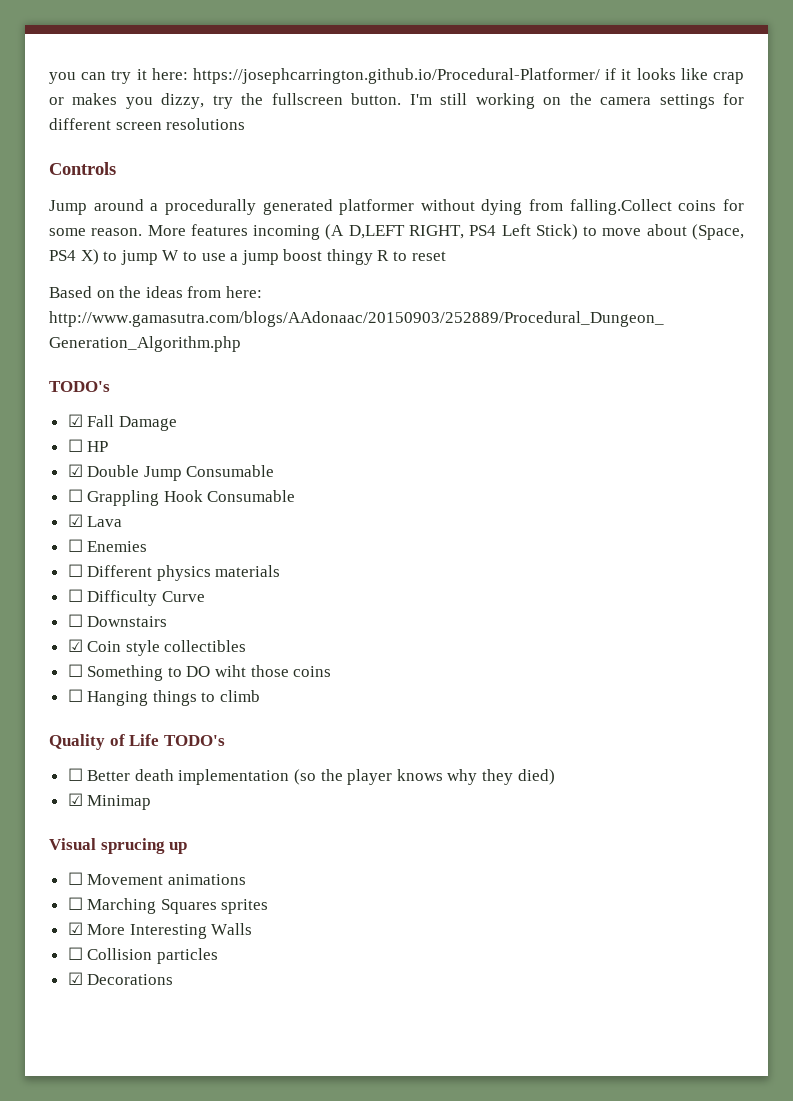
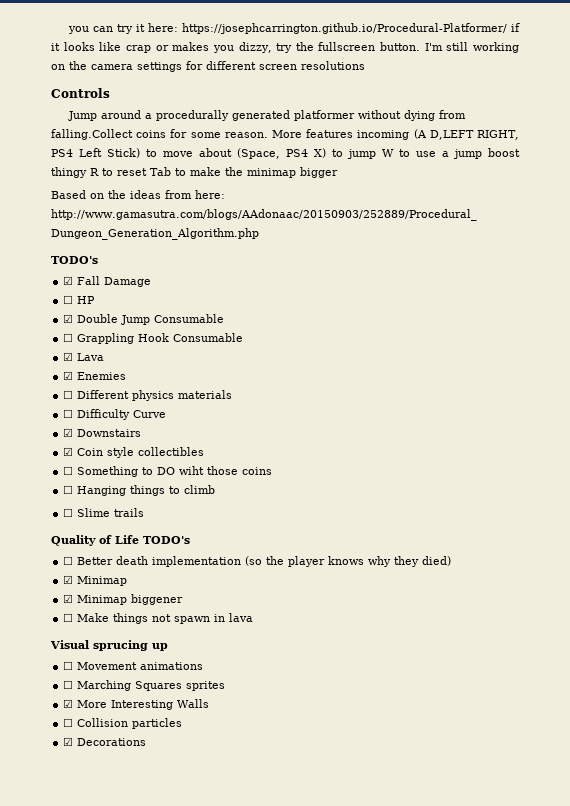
- More features incoming (A D,LEFT RIGHT, PS4 Left Stick) to move about (Space, PS4 X) to jump W to use a jump boost thingy R to reset
+ More features incoming (A D,LEFT RIGHT, PS4 Left Stick) to move about (Space, PS4 X) to jump W to use a jump boost thingy R to reset Tab to make the minimap bigger
- ☐ Enemies
+ ☑ Enemies
- ☐ Downstairs
+ ☑ Downstairs
+ ☐ Slime trails
+ ☑ Minimap biggener
+ ☐ Make things not spawn in lava

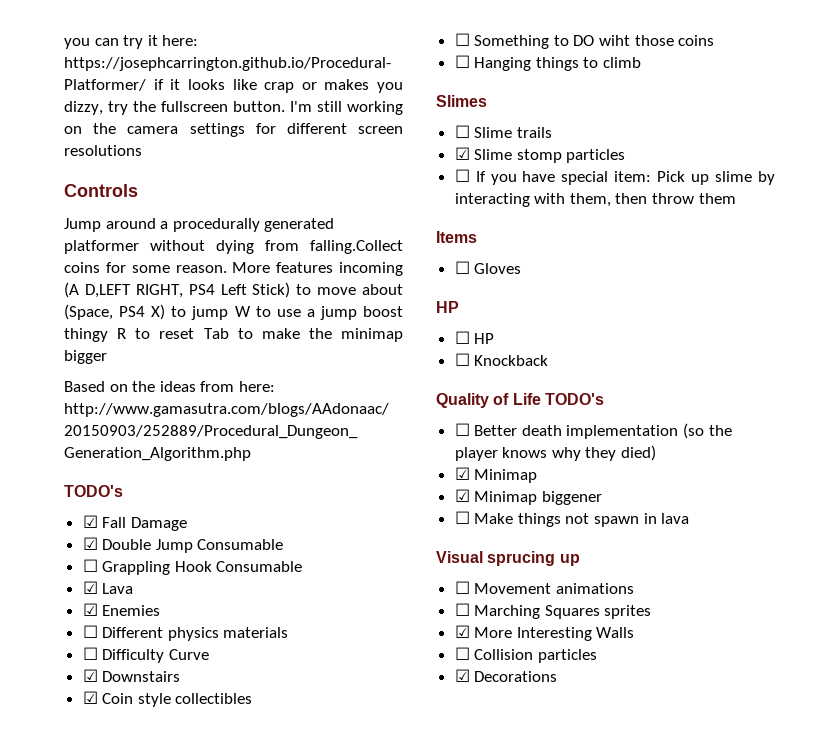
- ☐ HP
+ Slimes
+ ☑ Slime stomp particles
+ ☐ If you have special item: Pick up slime by interacting with them, then throw them
+ Items
+ ☐ Gloves
+ HP
+ ☐ HP
+ ☐ Knockback

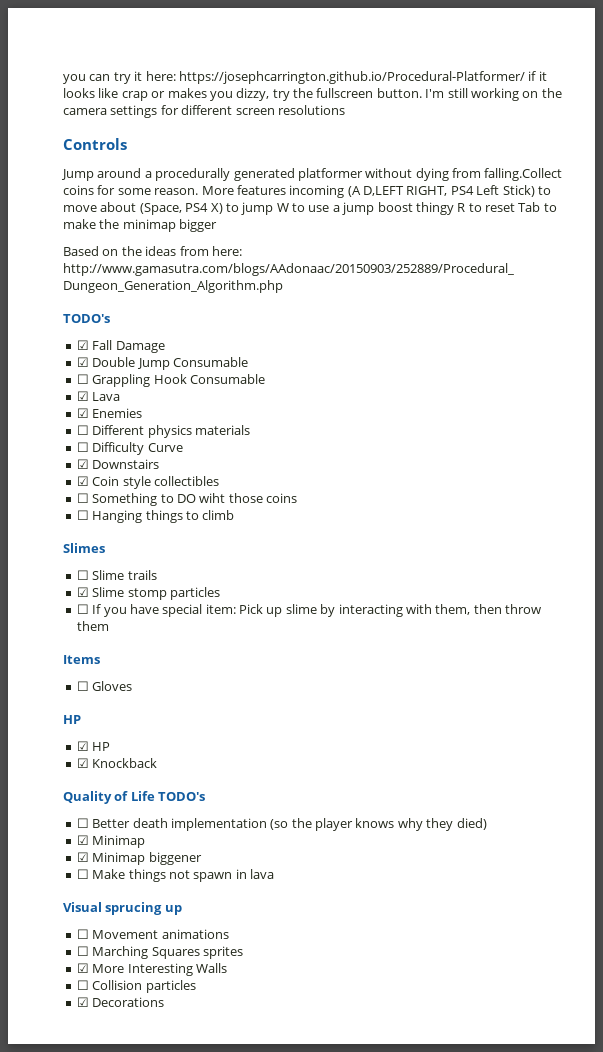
- ☐ HP
- ☐ Knockback
+ ☑ HP
+ ☑ Knockback

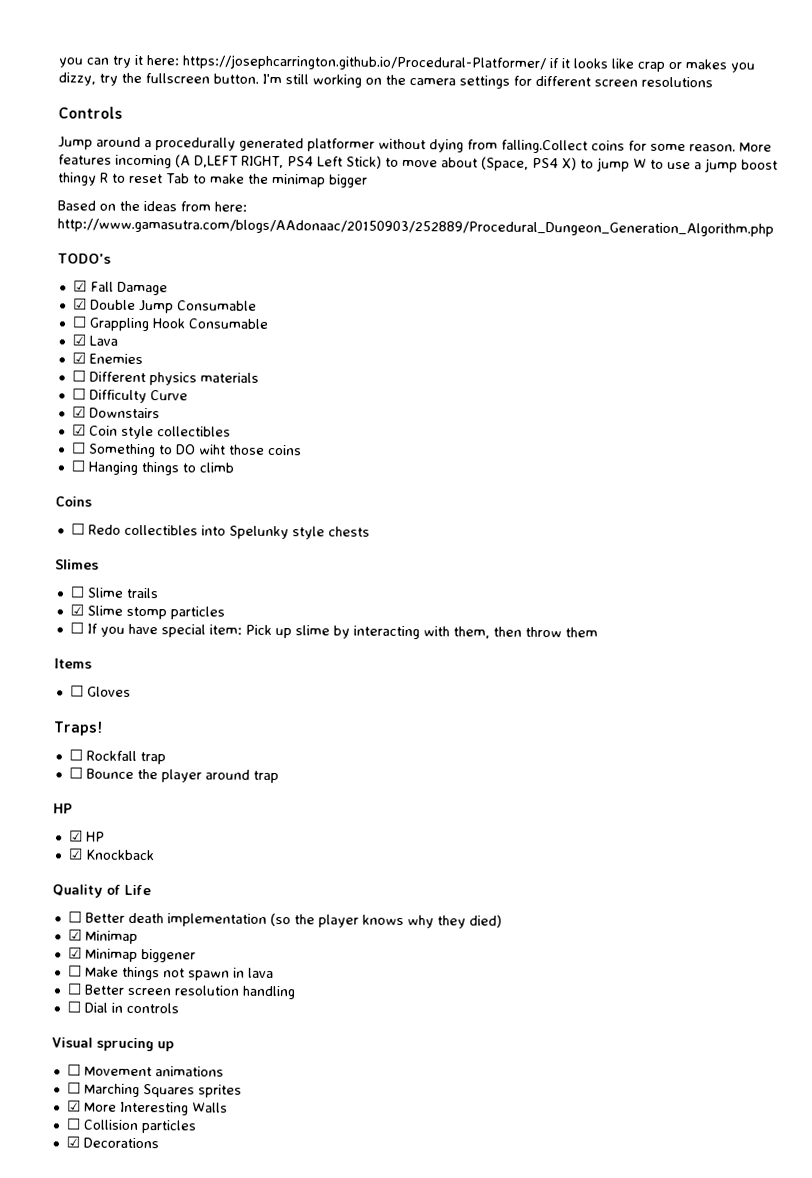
+ Coins
+ ☐ Redo collectibles into Spelunky style chests
+ Traps!
+ ☐ Rockfall trap
+ ☐ Bounce the player around trap
- Quality of Life TODO's
+ Quality of Life
+ ☐ Better screen resolution handling
+ ☐ Dial in controls

